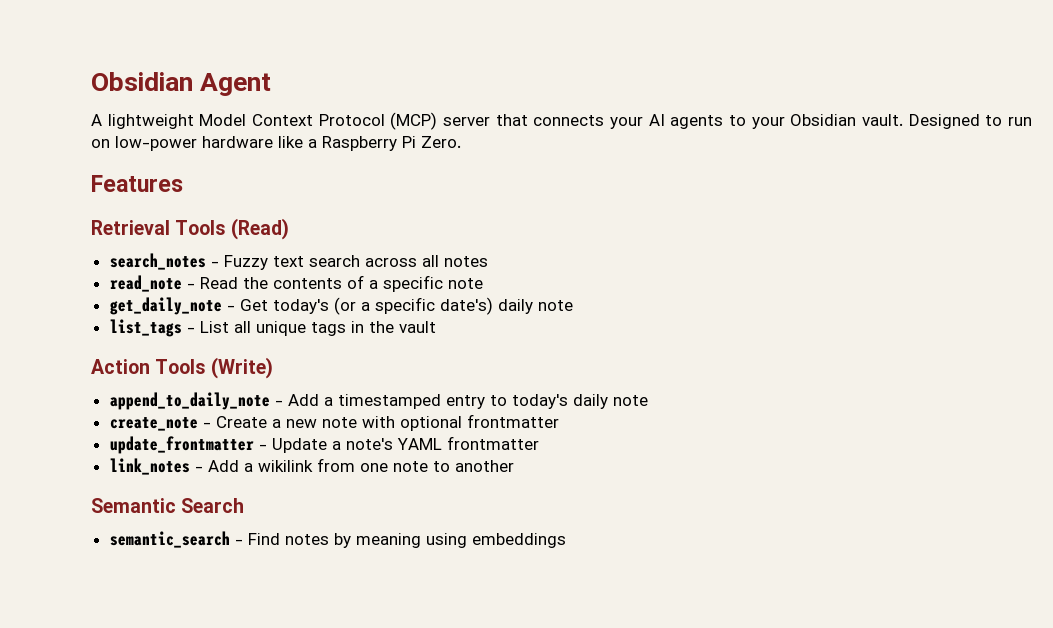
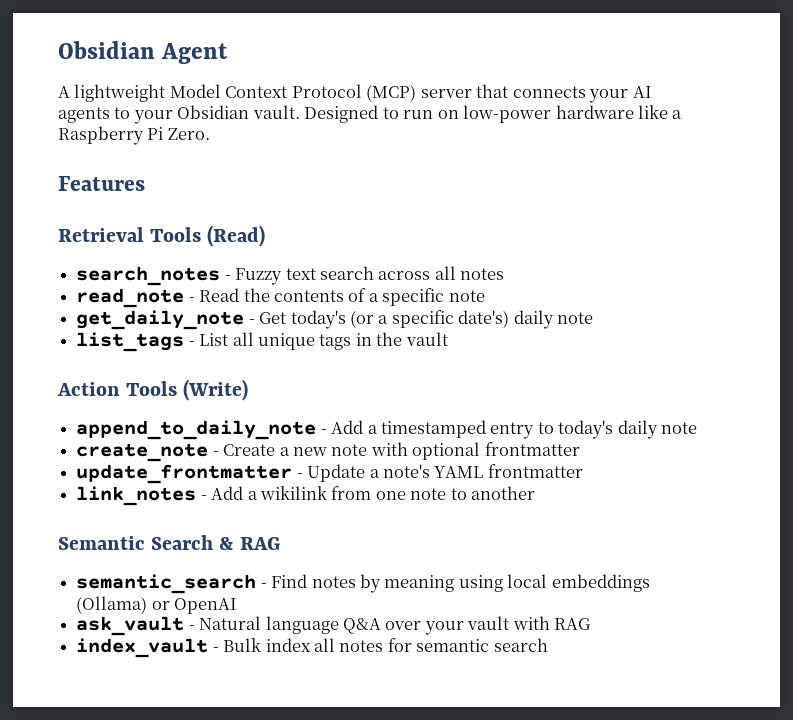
- Semantic Search
+ Semantic Search & RAG
- semantic_search - Find notes by meaning using embeddings
+ semantic_search - Find notes by meaning using local embeddings (Ollama) or OpenAI
+ ask_vault - Natural language Q&A over your vault with RAG
+ index_vault - Bulk index all notes for semantic search

